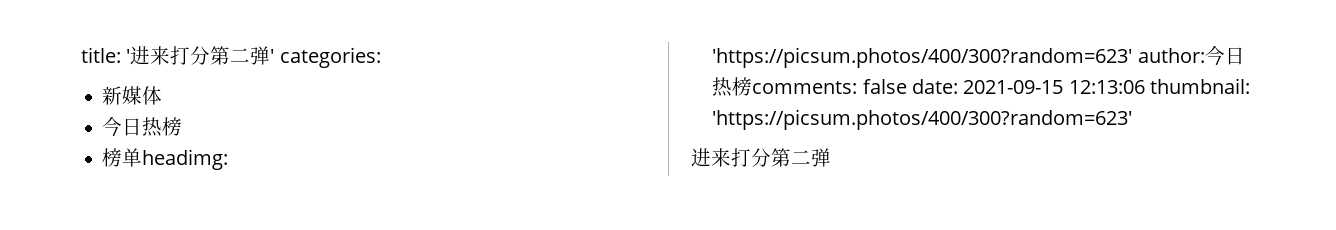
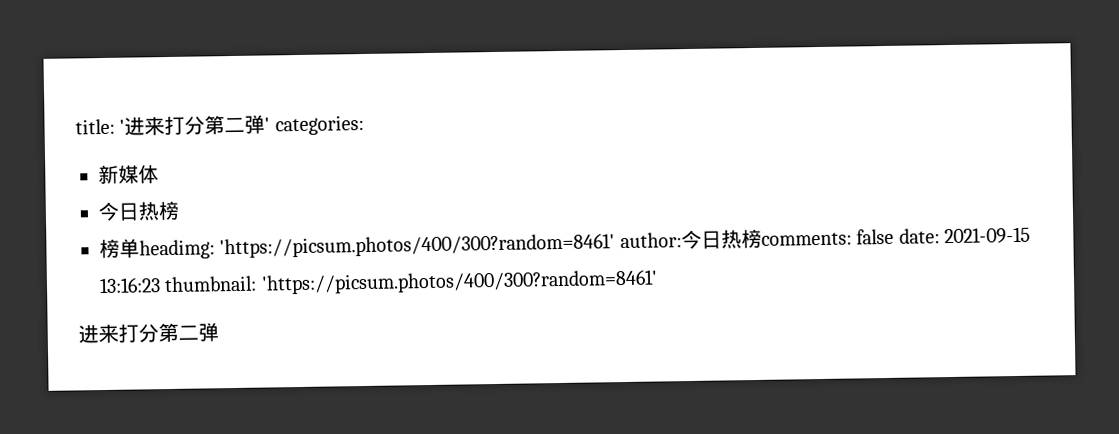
- 榜单headimg: 'https://picsum.photos/400/300?random=623' author:今日热榜comments: false date: 2021-09-15 12:13:06 thumbnail: 'https://picsum.photos/400/300?random=623'
+ 榜单headimg: 'https://picsum.photos/400/300?random=8461' author:今日热榜comments: false date: 2021-09-15 13:16:23 thumbnail: 'https://picsum.photos/400/300?random=8461'

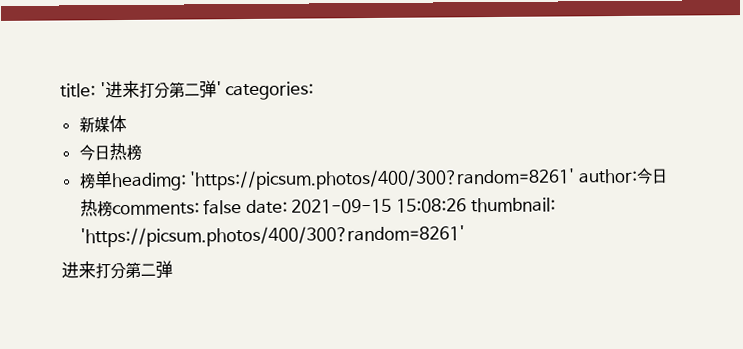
- 榜单headimg: 'https://picsum.photos/400/300?random=8461' author:今日热榜comments: false date: 2021-09-15 13:16:23 thumbnail: 'https://picsum.photos/400/300?random=8461'
+ 榜单headimg: 'https://picsum.photos/400/300?random=8261' author:今日热榜comments: false date: 2021-09-15 15:08:26 thumbnail: 'https://picsum.photos/400/300?random=8261'

